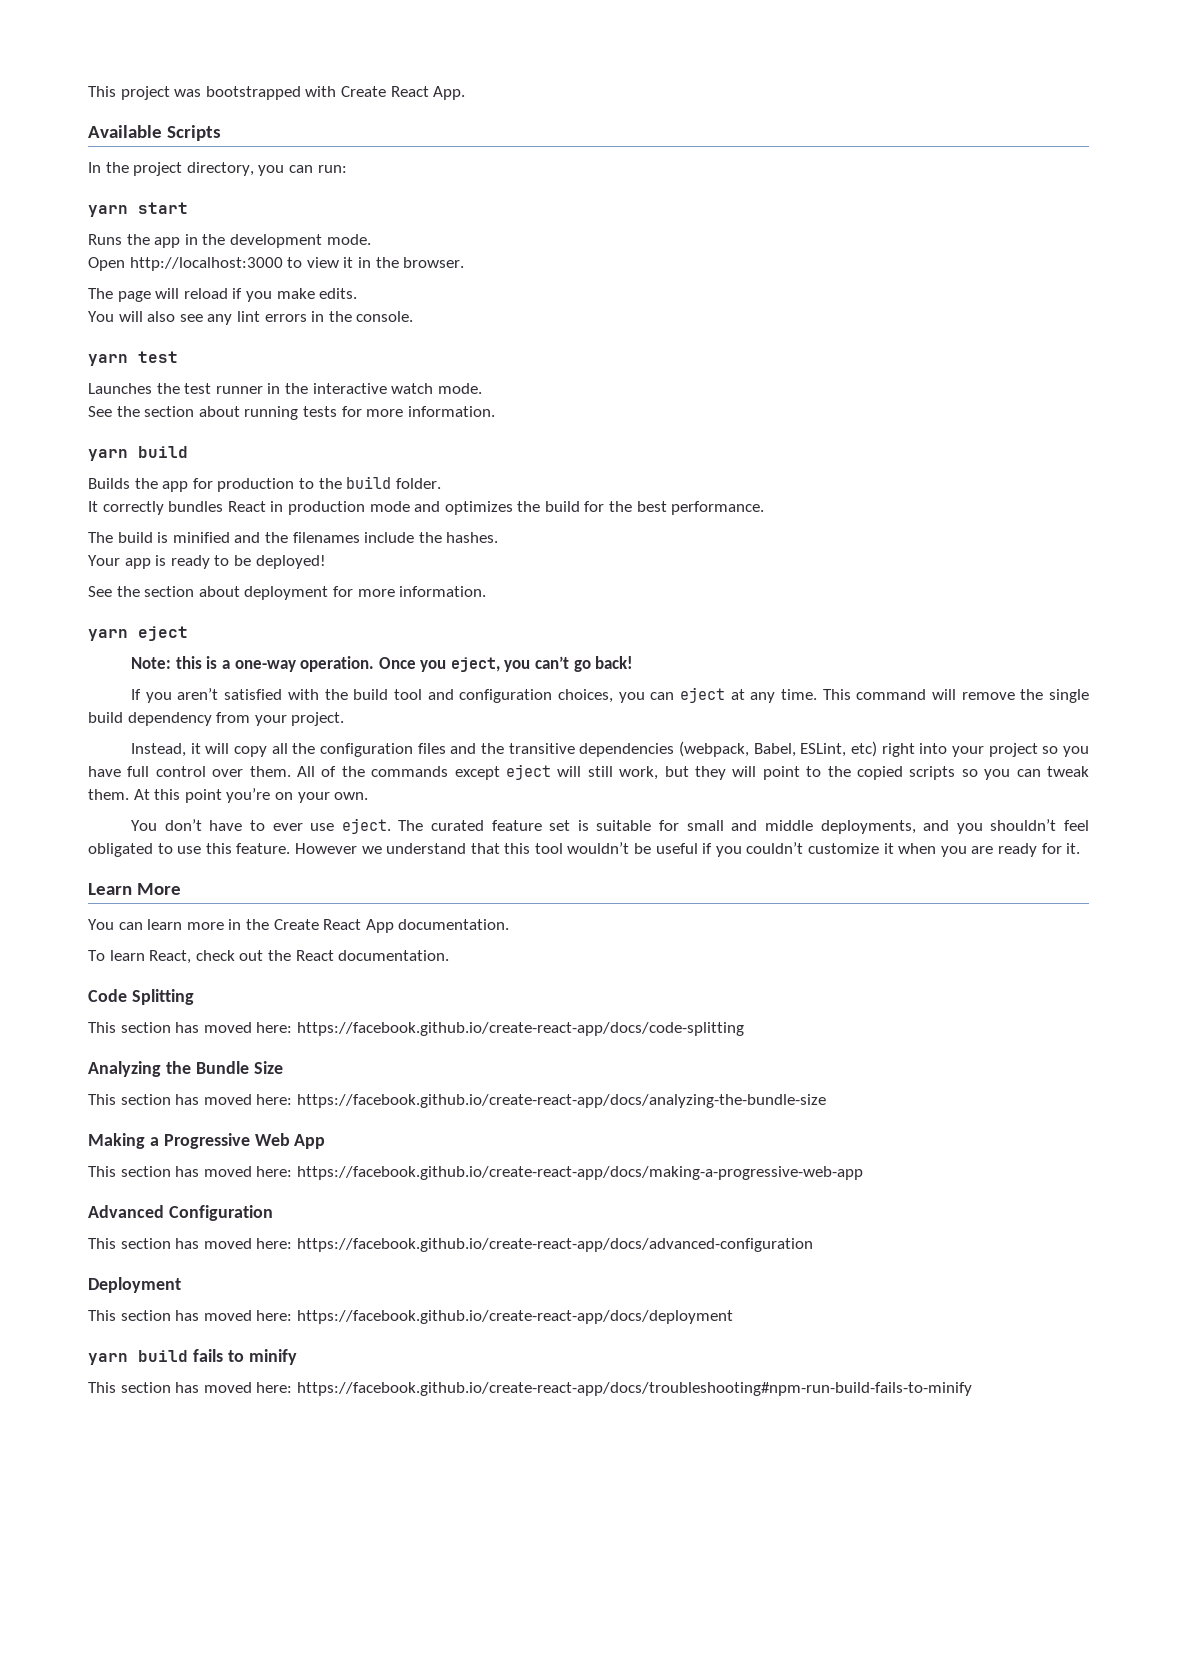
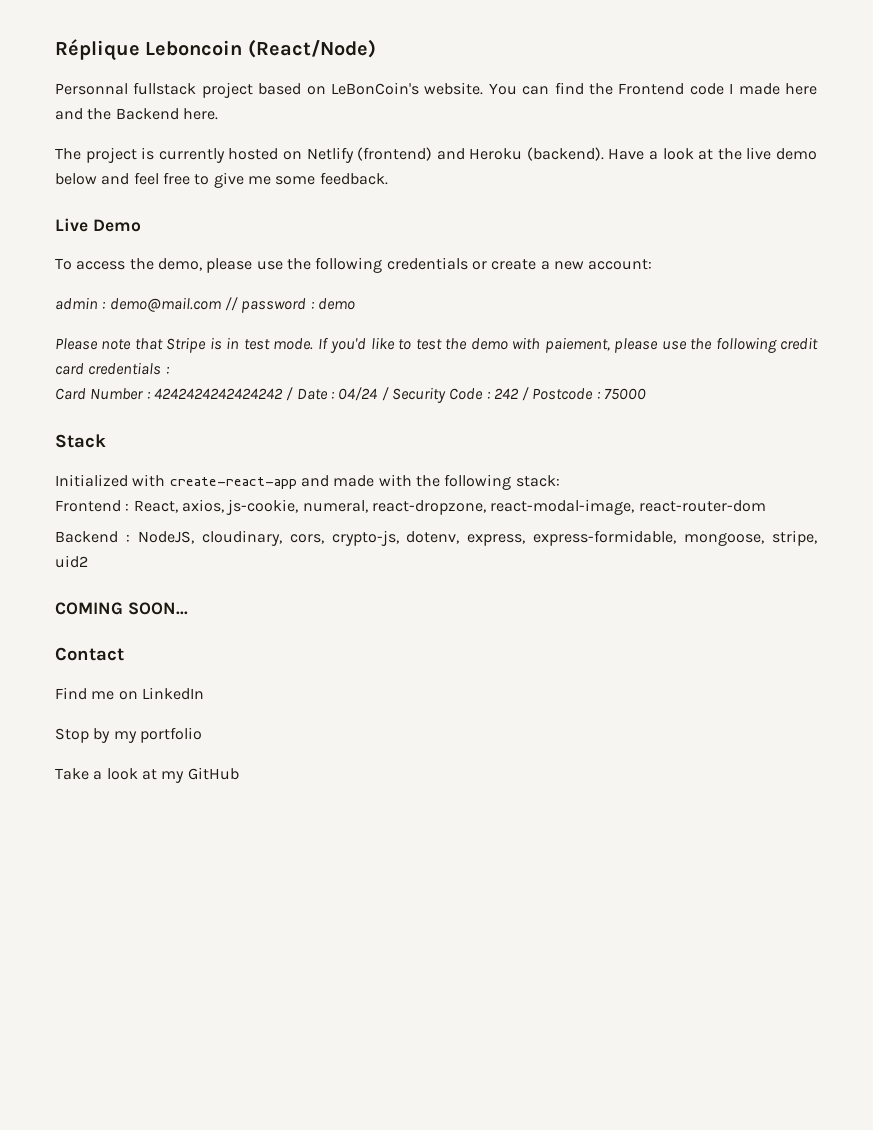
- This project was bootstrapped with Create React App.
- Available Scripts
- In the project directory, you can run:
- yarn start
- Runs the app in the development mode.
- Open http://localhost:3000 to view it in the browser.
- The page will reload if you make edits.
- You will also see any lint errors in the console.
- yarn test
- Launches the test runner in the interactive watch mode.
- See the section about running tests for more information.
- yarn build
- Builds the app for production to the build folder.
- It correctly bundles React in production mode and optimizes the build for the best performance.
- The build is minified and the filenames include the hashes.
- Your app is ready to be deployed!
- See the section about deployment for more information.
- yarn eject
- Note: this is a one-way operation. Once you eject, you can’t go back!
- If you aren’t satisfied with the build tool and configuration choices, you can eject at any time. This command will remove the single build dependency from your project.
- Instead, it will copy all the configuration files and the transitive dependencies (webpack, Babel, ESLint, etc) right into your project so you have full control over them. All of the commands except eject will still work, but they will point to the copied scripts so you can tweak them. At this point you’re on your own.
- You don’t have to ever use eject. The curated feature set is suitable for small and middle deployments, and you shouldn’t feel obligated to use this feature. However we understand that this tool wouldn’t be useful if you couldn’t customize it when you are ready for it.
- Learn More
- You can learn more in the Create React App documentation.
- To learn React, check out the React documentation.
- Code Splitting
- This section has moved here: https://facebook.github.io/create-react-app/docs/code-splitting
- Analyzing the Bundle Size
- This section has moved here: https://facebook.github.io/create-react-app/docs/analyzing-the-bundle-size
- Making a Progressive Web App
- This section has moved here: https://facebook.github.io/create-react-app/docs/making-a-progressive-web-app
- Advanced Configuration
- This section has moved here: https://facebook.github.io/create-react-app/docs/advanced-configuration
- Deployment
- This section has moved here: https://facebook.github.io/create-react-app/docs/deployment
- yarn build fails to minify
- This section has moved here: https://facebook.github.io/create-react-app/docs/troubleshooting#npm-run-build-fails-to-minify
+ Réplique Leboncoin (React/Node)
+ Personnal fullstack project based on LeBonCoin's website. You can find the Frontend code I made here and the Backend here.
+ The project is currently hosted on Netlify (frontend) and Heroku (backend). Have a look at the live demo below and feel free to give me some feedback.
+ Live Demo
+ To access the demo, please use the following credentials or create a new account:
+ admin : demo@mail.com // password : demo
+ Please note that Stripe is in test mode. If you'd like to test the demo with paiement, please use the following credit card credentials :
+ Card Number : 4242424242424242 / Date : 04/24 / Security Code : 242 / Postcode : 75000
+ Stack
+ Initialized with create-react-app and made with the following stack:
+ Frontend : React, axios, js-cookie, numeral, react-dropzone, react-modal-image, react-router-dom
+ Backend : NodeJS, cloudinary, cors, crypto-js, dotenv, express, express-formidable, mongoose, stripe, uid2
+ COMING SOON...
+ Contact
+ Find me on LinkedIn
+ Stop by my portfolio
+ Take a look at my GitHub

